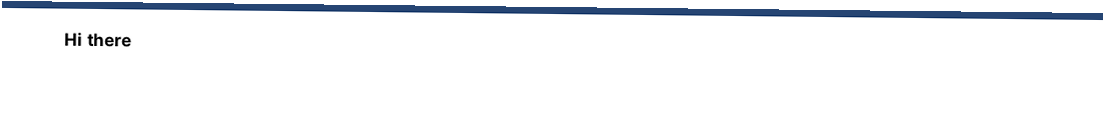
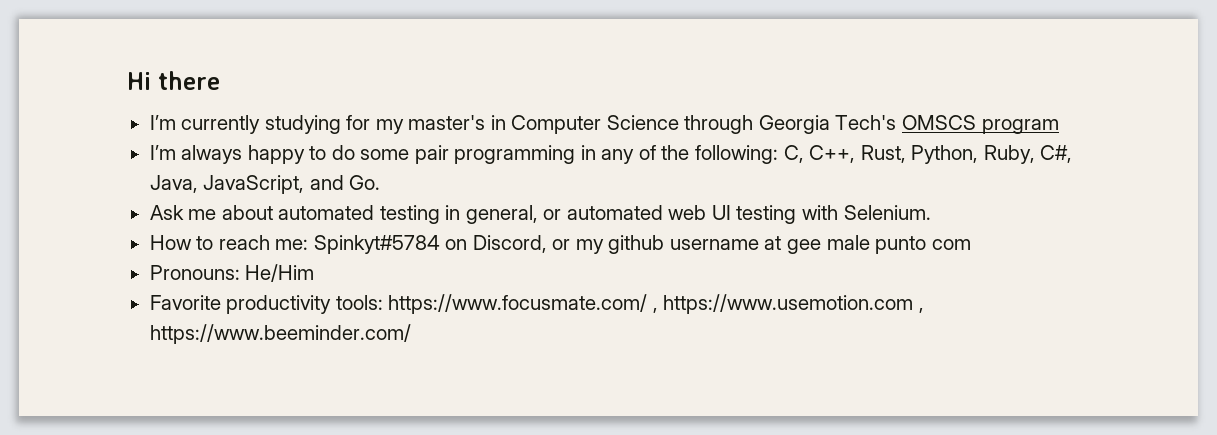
+ I’m currently studying for my master's in Computer Science through Georgia Tech's OMSCS program
+ I’m always happy to do some pair programming in any of the following: C, C++, Rust, Python, Ruby, C#, Java, JavaScript, and Go.
+ Ask me about automated testing in general, or automated web UI testing with Selenium.
+ How to reach me: Spinkyt#5784 on Discord, or my github username at gee male punto com
+ Pronouns: He/Him
+ Favorite productivity tools: https://www.focusmate.com/ , https://www.usemotion.com , https://www.beeminder.com/

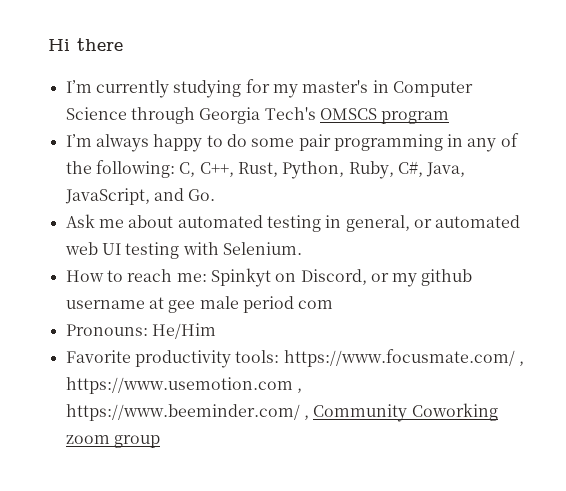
- How to reach me: Spinkyt#5784 on Discord, or my github username at gee male punto com
+ How to reach me: Spinkyt on Discord, or my github username at gee male period com
- Favorite productivity tools: https://www.focusmate.com/ , https://www.usemotion.com , https://www.beeminder.com/
+ Favorite productivity tools: https://www.focusmate.com/ , https://www.usemotion.com , https://www.beeminder.com/ , Community Coworking zoom group

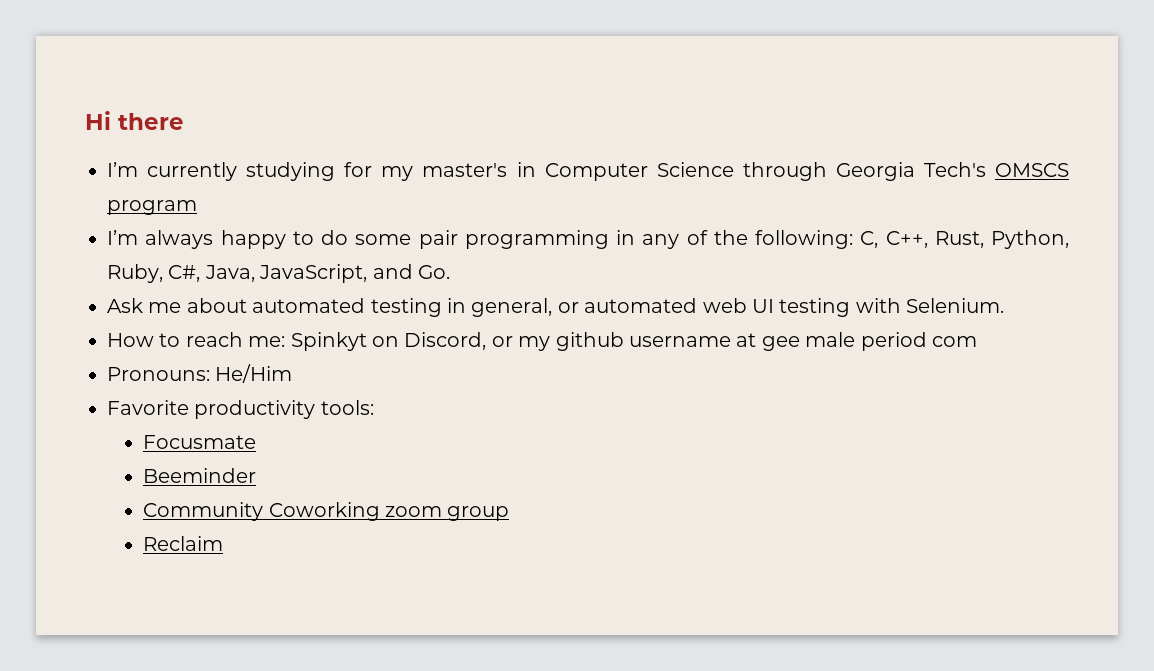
- Favorite productivity tools: https://www.focusmate.com/ , https://www.usemotion.com , https://www.beeminder.com/ , Community Coworking zoom group
+ Favorite productivity tools:
+ Focusmate
+ Beeminder
+ Community Coworking zoom group
+ Reclaim

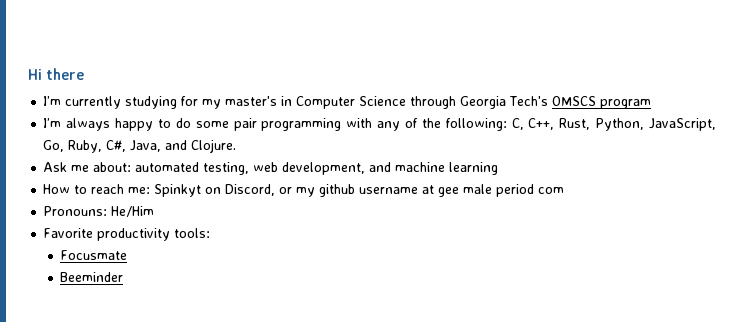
- I’m always happy to do some pair programming in any of the following: C, C++, Rust, Python, Ruby, C#, Java, JavaScript, and Go.
+ I’m always happy to do some pair programming with any of the following: C, C++, Rust, Python, JavaScript, Go, Ruby, C#, Java, and Clojure.
- Ask me about automated testing in general, or automated web UI testing with Selenium.
+ Ask me about: automated testing, web development, and machine learning
- Community Coworking zoom group
- Reclaim

